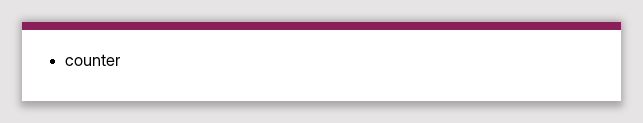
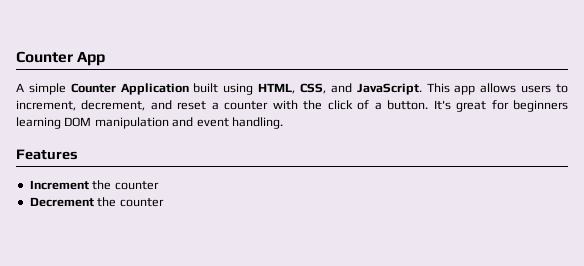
- counter
+ Counter App
+ A simple Counter Application built using HTML, CSS, and JavaScript. This app allows users to increment, decrement, and reset a counter with the click of a button. It's great for beginners learning DOM manipulation and event handling.
+ Features
+ Increment the counter
+ Decrement the counter

